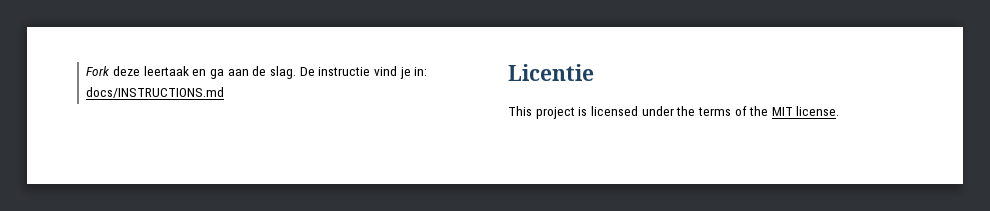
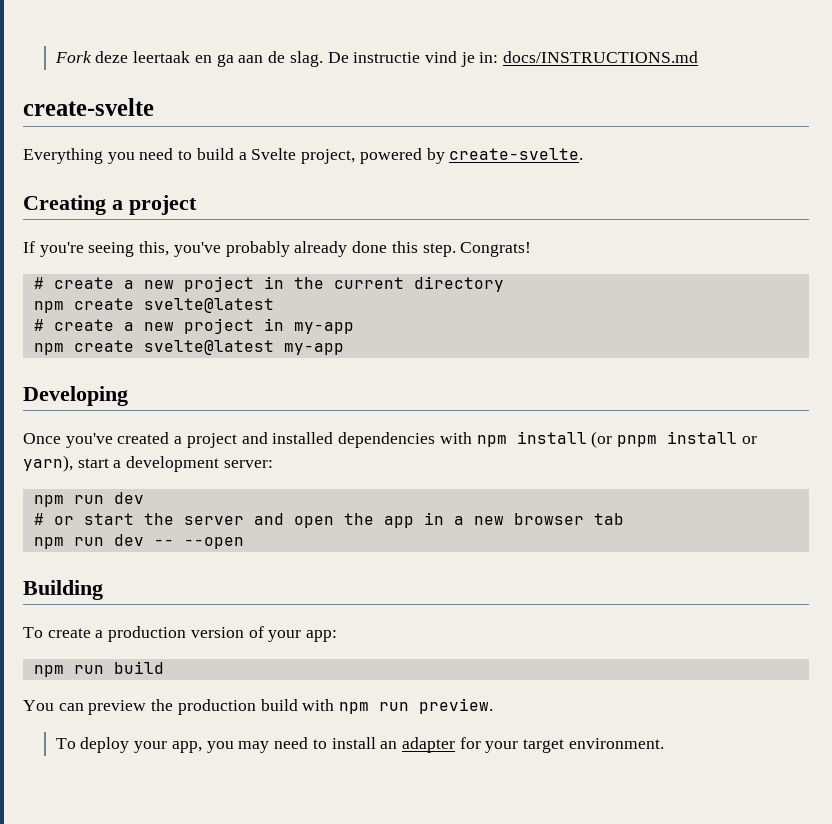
- Licentie
- This project is licensed under the terms of the MIT license.
+ create-svelte
+ Everything you need to build a Svelte project, powered by create-svelte.
+ Creating a project
+ If you're seeing this, you've probably already done this step. Congrats!
+ # create a new project in the current directory
+ npm create svelte@latest
+ # create a new project in my-app
+ npm create svelte@latest my-app
+ Developing
+ Once you've created a project and installed dependencies with npm install (or pnpm install or yarn), start a development server:
+ npm run dev
+ # or start the server and open the app in a new browser tab
+ npm run dev -- --open
+ Building
+ To create a production version of your app:
+ npm run build
+ You can preview the production build with npm run preview.
+ To deploy your app, you may need to install an adapter for your target environment.

